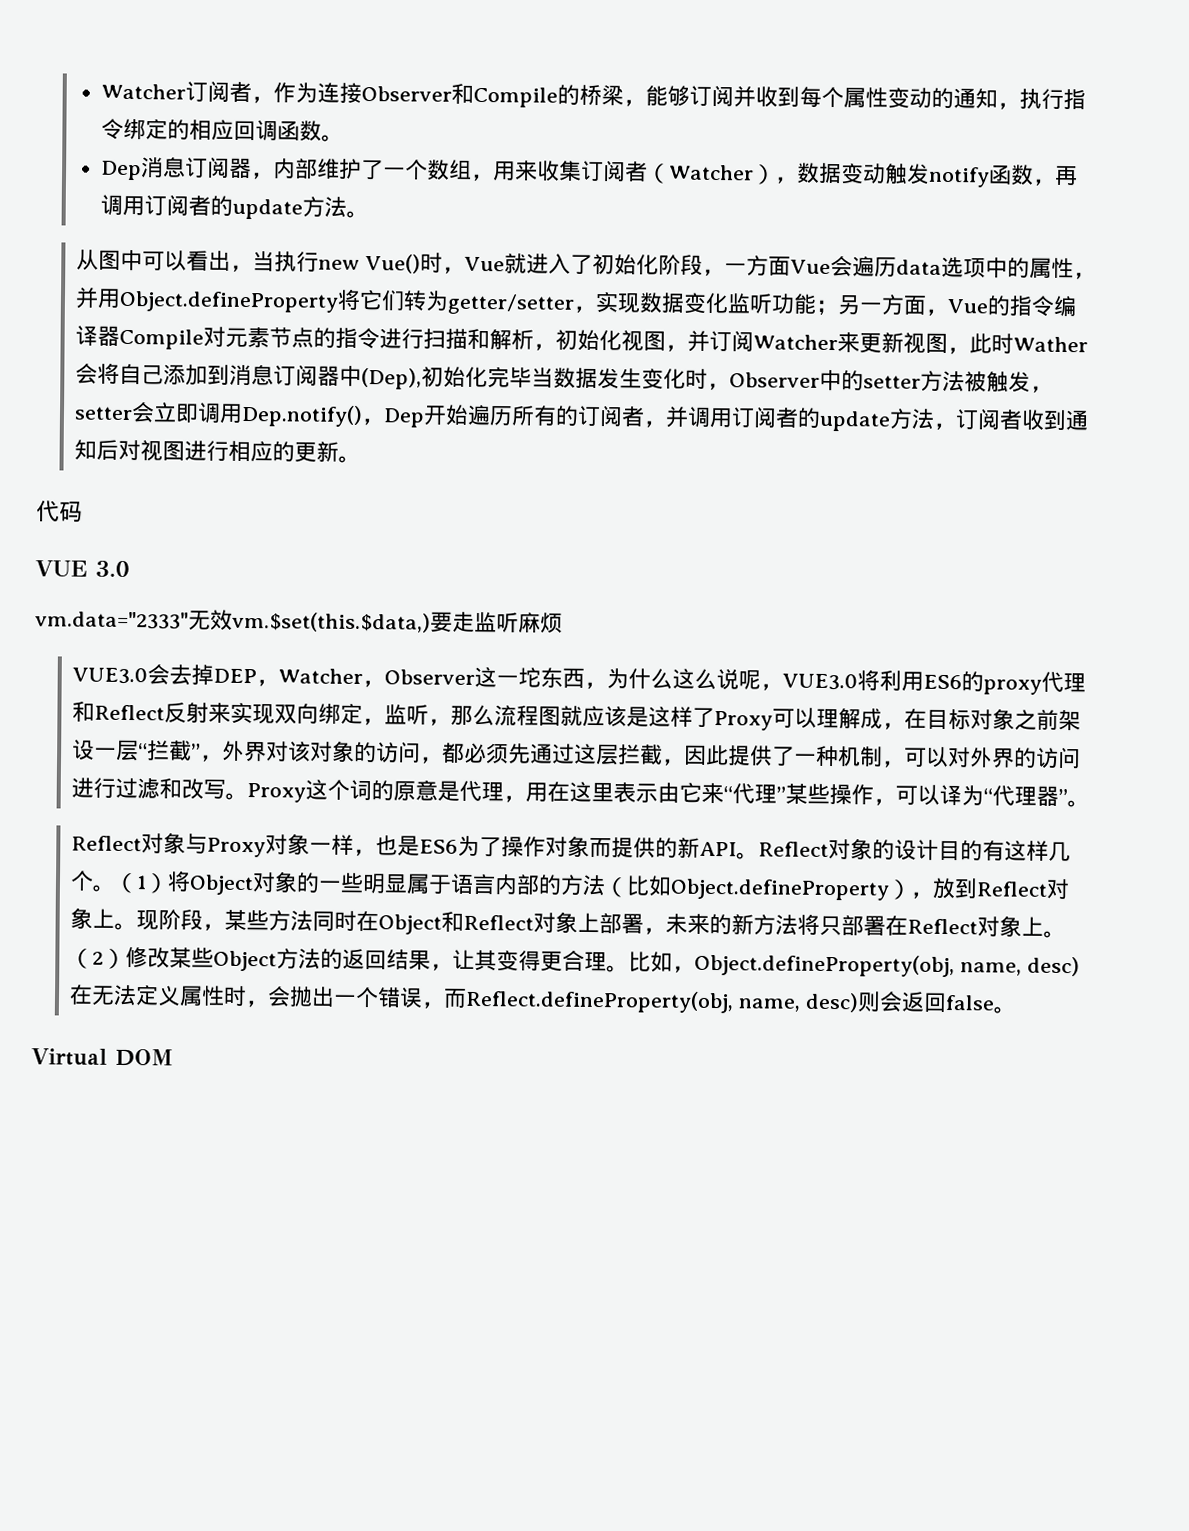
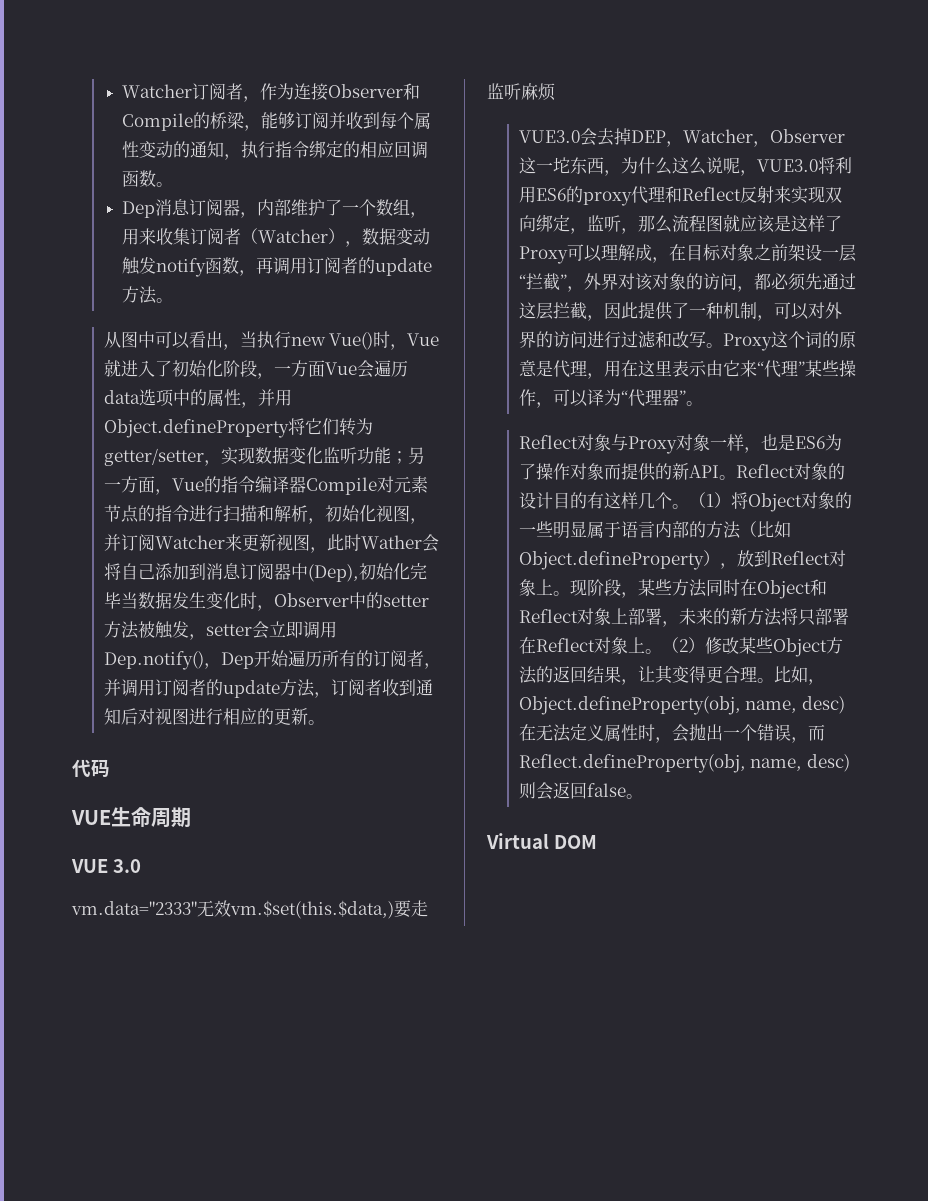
+ VUE生命周期

